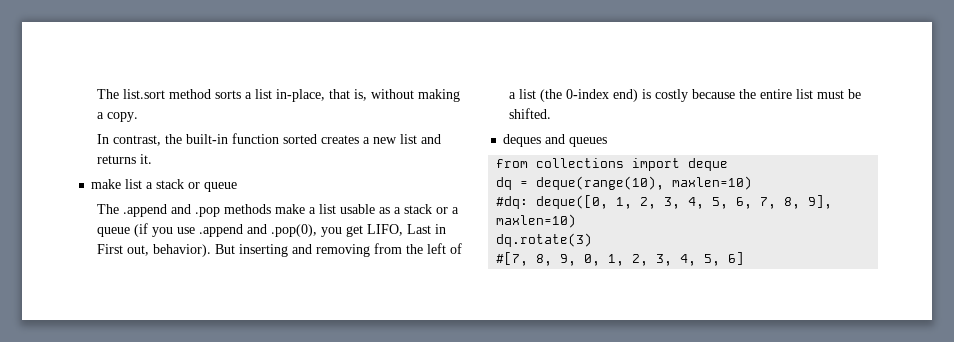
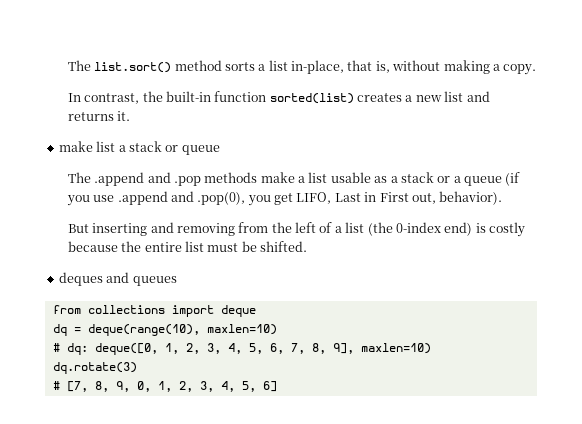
- The list.sort method sorts a list in-place, that is, without making a copy.
+ The list.sort() method sorts a list in-place, that is, without making a copy.
- In contrast, the built-in function sorted creates a new list and returns it.
+ In contrast, the built-in function sorted(list) creates a new list and returns it.
- The .append and .pop methods make a list usable as a stack or a queue (if you use .append and .pop(0), you get LIFO, Last in First out, behavior). But inserting and removing from the left of a list (the 0-index end) is costly because the entire list must be shifted.
+ The .append and .pop methods make a list usable as a stack or a queue (if you use .append and .pop(0), you get LIFO, Last in First out, behavior).
+ But inserting and removing from the left of a list (the 0-index end) is costly because the entire list must be shifted.
- #dq: deque([0, 1, 2, 3, 4, 5, 6, 7, 8, 9], maxlen=10)
+ # dq: deque([0, 1, 2, 3, 4, 5, 6, 7, 8, 9], maxlen=10)
- #[7, 8, 9, 0, 1, 2, 3, 4, 5, 6]
+ # [7, 8, 9, 0, 1, 2, 3, 4, 5, 6]

